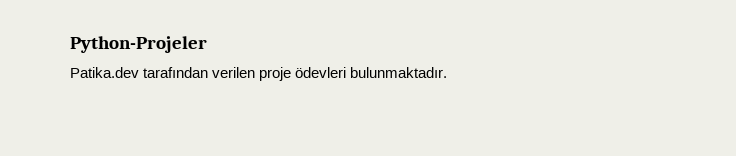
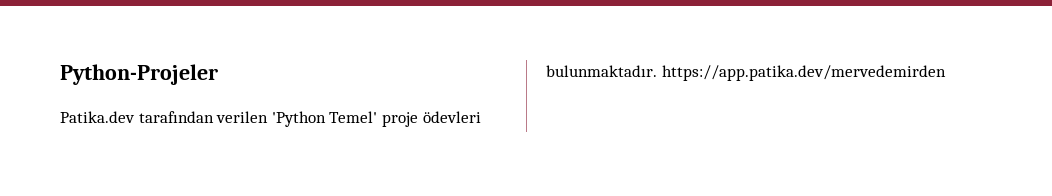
- Patika.dev tarafından verilen proje ödevleri bulunmaktadır.
+ Patika.dev tarafından verilen 'Python Temel' proje ödevleri bulunmaktadır. https://app.patika.dev/mervedemirden

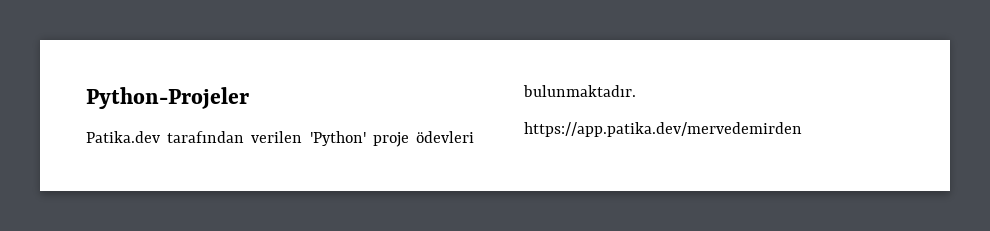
- Patika.dev tarafından verilen 'Python Temel' proje ödevleri bulunmaktadır. https://app.patika.dev/mervedemirden
+ Patika.dev tarafından verilen 'Python' proje ödevleri bulunmaktadır.
+ https://app.patika.dev/mervedemirden

